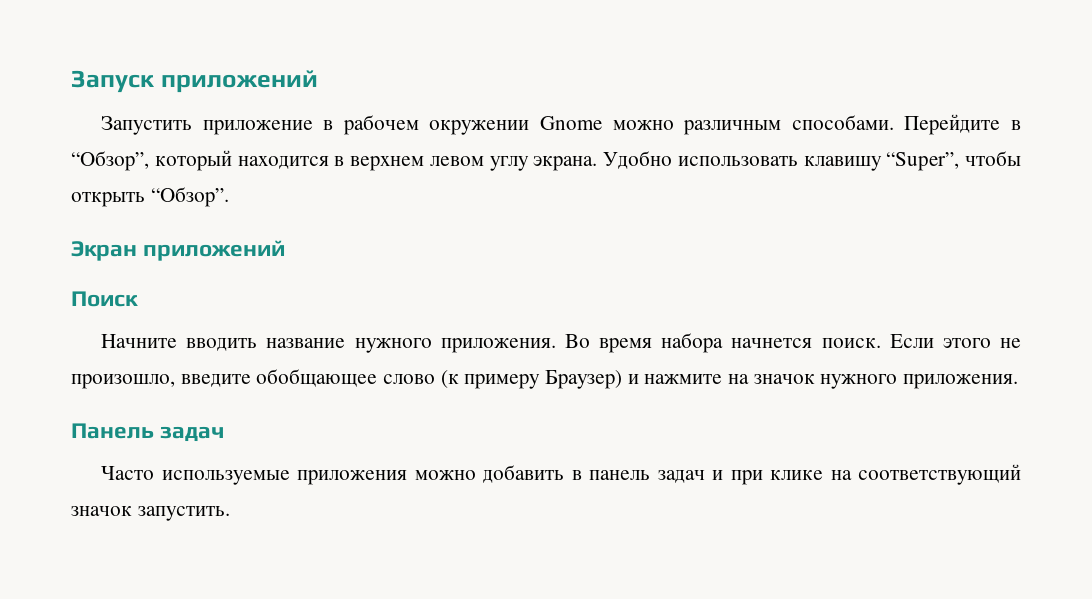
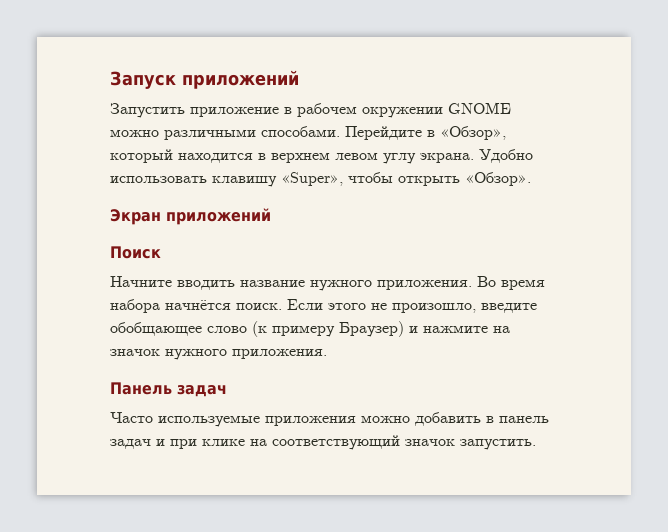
- Запустить приложение в рабочем окружении Gnome можно различным способами.
+ Запустить приложение в рабочем окружении GNOME можно различными способами.
- Перейдите в “Обзор”, который находится в верхнем левом углу экрана.
+ Перейдите в «Обзор», который находится в верхнем левом углу экрана.
- Удобно использовать клавишу “Super”, чтобы открыть “Обзор”.
+ Удобно использовать клавишу «Super», чтобы открыть «Обзор».
- Во время набора начнется поиск.
+ Во время набора начнётся поиск.

